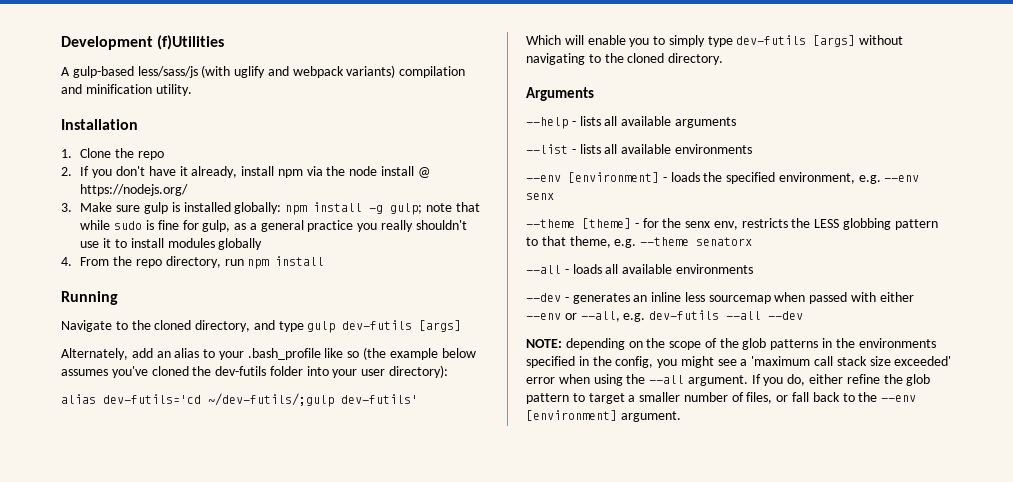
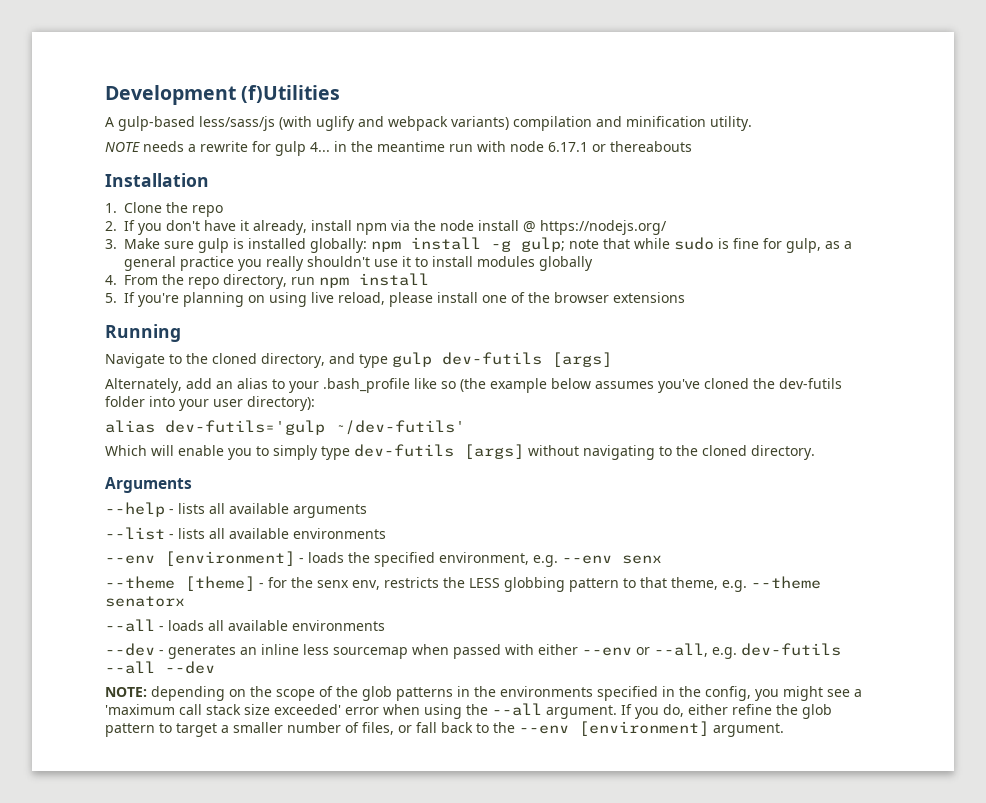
+ NOTE needs a rewrite for gulp 4... in the meantime run with node 6.17.1 or thereabouts
+ 5. If you're planning on using live reload, please install one of the browser extensions
- alias dev-futils='cd ~/dev-futils/;gulp dev-futils'
+ alias dev-futils='gulp ~/dev-futils'

